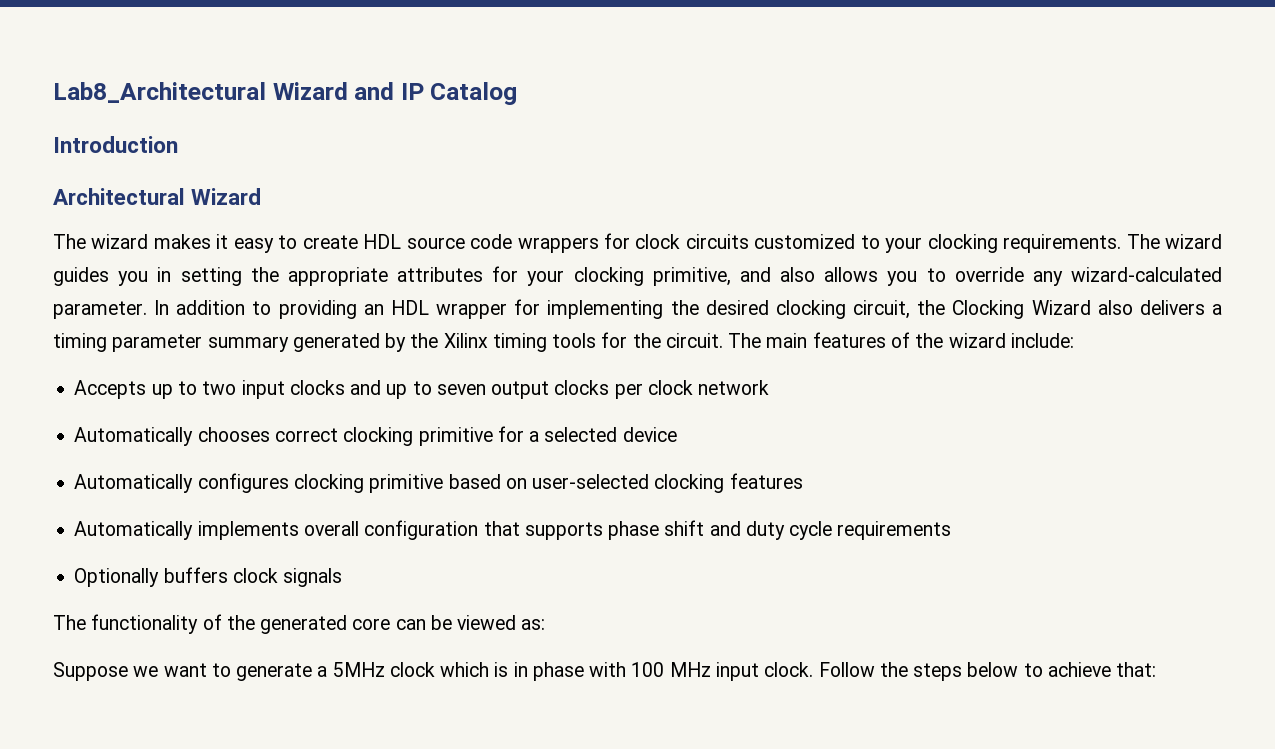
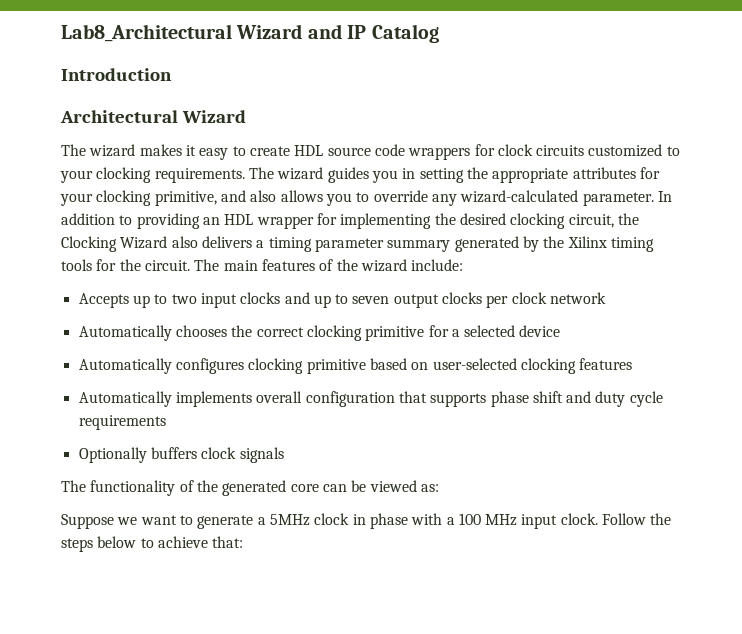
- Automatically chooses correct clocking primitive for a selected device
+ Automatically chooses the correct clocking primitive for a selected device
- Suppose we want to generate a 5MHz clock which is in phase with 100 MHz input clock.
+ Suppose we want to generate a 5MHz clock in phase with a 100 MHz input clock.

